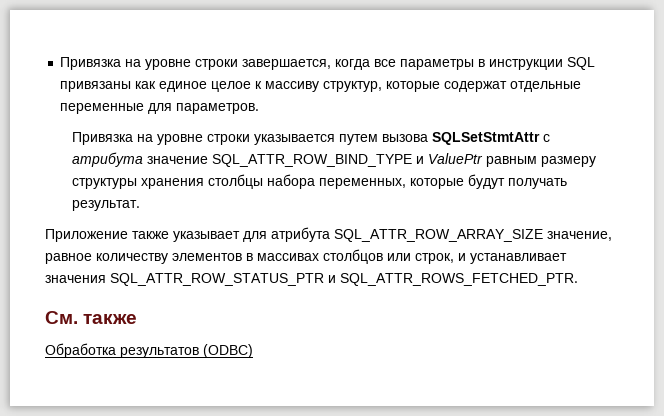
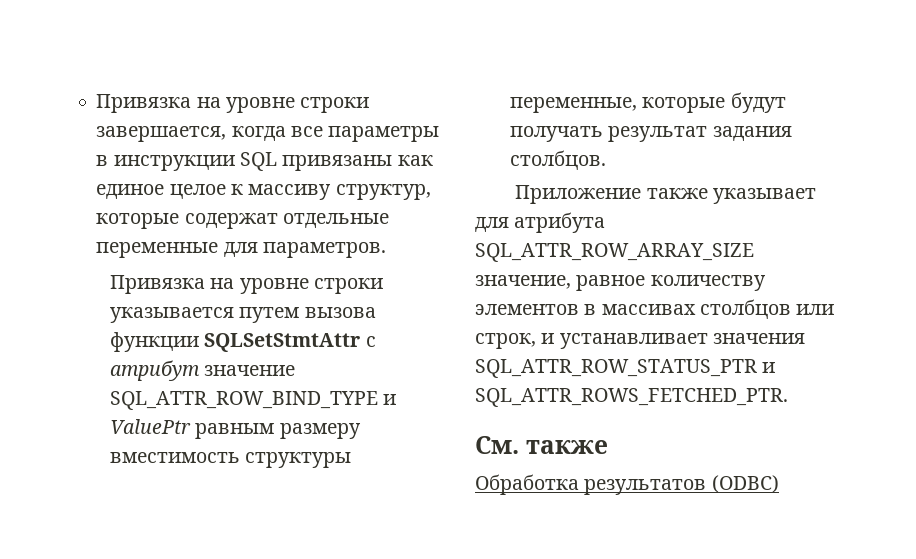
- Привязка на уровне строки указывается путем вызова SQLSetStmtAttr с атрибута значение SQL_ATTR_ROW_BIND_TYPE и ValuePtr равным размеру структуры хранения столбцы набора переменных, которые будут получать результат.
+ Привязка на уровне строки указывается путем вызова функции SQLSetStmtAttr с атрибут значение SQL_ATTR_ROW_BIND_TYPE и ValuePtr равным размеру вместимость структуры переменные, которые будут получать результат задания столбцов.

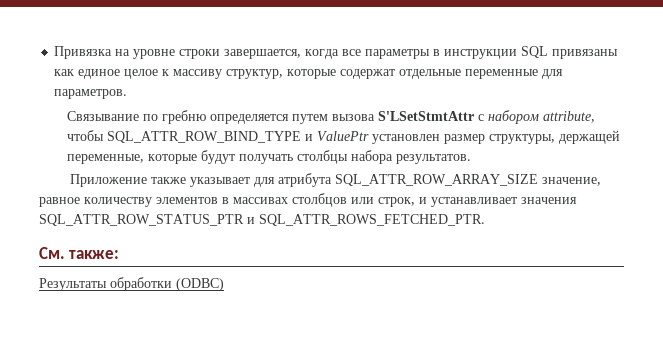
- Привязка на уровне строки указывается путем вызова функции SQLSetStmtAttr с атрибут значение SQL_ATTR_ROW_BIND_TYPE и ValuePtr равным размеру вместимость структуры переменные, которые будут получать результат задания столбцов.
+ Связывание по гребню определяется путем вызова S'LSetStmtAttr с набором attribute, чтобы SQL_ATTR_ROW_BIND_TYPE и ValuePtr установлен размер структуры, держащей переменные, которые будут получать столбцы набора результатов.
- См. также
- Обработка результатов (ODBC)
+ См. также:
+ Результаты обработки (ODBC)

